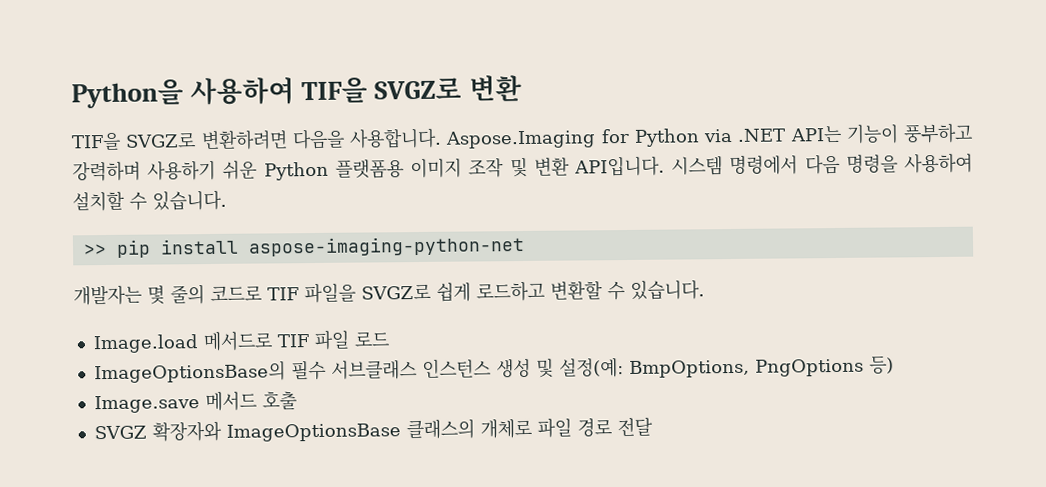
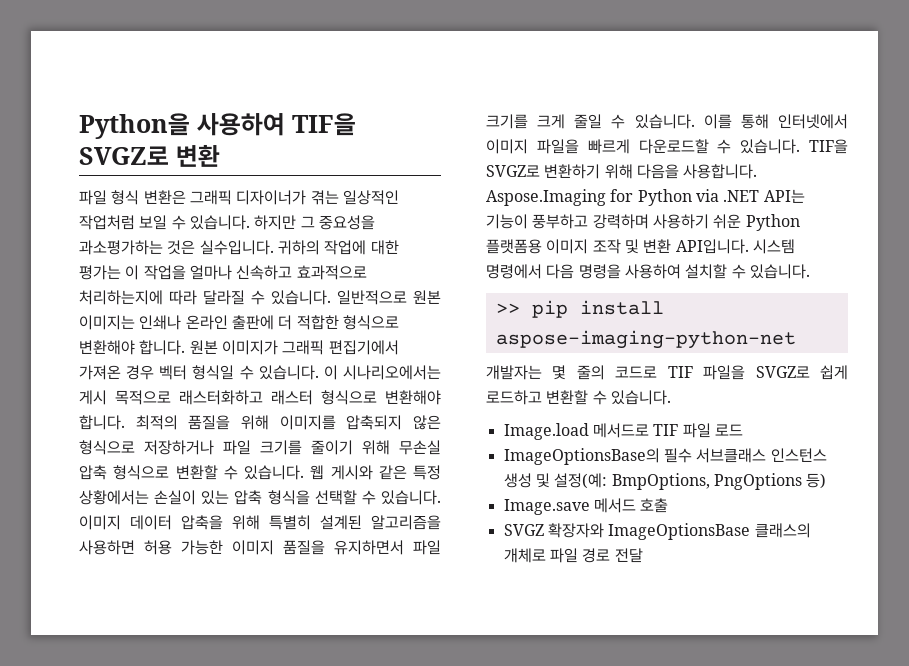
- TIF을 SVGZ로 변환하려면 다음을 사용합니다.
+ 파일 형식 변환은 그래픽 디자이너가 겪는 일상적인 작업처럼 보일 수 있습니다. 하지만 그 중요성을 과소평가하는 것은 실수입니다. 귀하의 작업에 대한 평가는 이 작업을 얼마나 신속하고 효과적으로 처리하는지에 따라 달라질 수 있습니다. 일반적으로 원본 이미지는 인쇄나 온라인 출판에 더 적합한 형식으로 변환해야 합니다. 원본 이미지가 그래픽 편집기에서 가져온 경우 벡터 형식일 수 있습니다. 이 시나리오에서는 게시 목적으로 래스터화하고 래스터 형식으로 변환해야 합니다. 최적의 품질을 위해 이미지를 압축되지 않은 형식으로 저장하거나 파일 크기를 줄이기 위해 무손실 압축 형식으로 변환할 수 있습니다. 웹 게시와 같은 특정 상황에서는 손실이 있는 압축 형식을 선택할 수 있습니다. 이미지 데이터 압축을 위해 특별히 설계된 알고리즘을 사용하면 허용 가능한 이미지 품질을 유지하면서 파일 크기를 크게 줄일 수 있습니다. 이를 통해 인터넷에서 이미지 파일을 빠르게 다운로드할 수 있습니다. TIF을 SVGZ로 변환하기 위해 다음을 사용합니다.

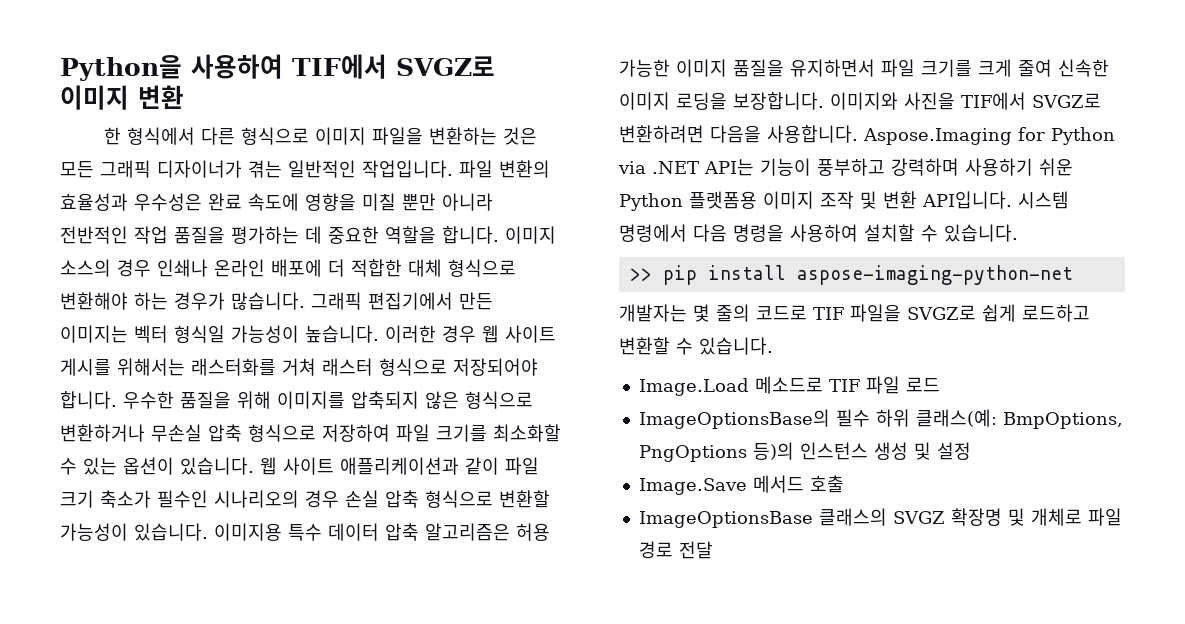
- Python을 사용하여 TIF을 SVGZ로 변환
- 파일 형식 변환은 그래픽 디자이너가 겪는 일상적인 작업처럼 보일 수 있습니다. 하지만 그 중요성을 과소평가하는 것은 실수입니다. 귀하의 작업에 대한 평가는 이 작업을 얼마나 신속하고 효과적으로 처리하는지에 따라 달라질 수 있습니다. 일반적으로 원본 이미지는 인쇄나 온라인 출판에 더 적합한 형식으로 변환해야 합니다. 원본 이미지가 그래픽 편집기에서 가져온 경우 벡터 형식일 수 있습니다. 이 시나리오에서는 게시 목적으로 래스터화하고 래스터 형식으로 변환해야 합니다. 최적의 품질을 위해 이미지를 압축되지 않은 형식으로 저장하거나 파일 크기를 줄이기 위해 무손실 압축 형식으로 변환할 수 있습니다. 웹 게시와 같은 특정 상황에서는 손실이 있는 압축 형식을 선택할 수 있습니다. 이미지 데이터 압축을 위해 특별히 설계된 알고리즘을 사용하면 허용 가능한 이미지 품질을 유지하면서 파일 크기를 크게 줄일 수 있습니다. 이를 통해 인터넷에서 이미지 파일을 빠르게 다운로드할 수 있습니다. TIF을 SVGZ로 변환하기 위해 다음을 사용합니다.
+ Python을 사용하여 TIF에서 SVGZ로 이미지 변환
+ 한 형식에서 다른 형식으로 이미지 파일을 변환하는 것은 모든 그래픽 디자이너가 겪는 일반적인 작업입니다. 파일 변환의 효율성과 우수성은 완료 속도에 영향을 미칠 뿐만 아니라 전반적인 작업 품질을 평가하는 데 중요한 역할을 합니다. 이미지 소스의 경우 인쇄나 온라인 배포에 더 적합한 대체 형식으로 변환해야 하는 경우가 많습니다. 그래픽 편집기에서 만든 이미지는 벡터 형식일 가능성이 높습니다. 이러한 경우 웹 사이트 게시를 위해서는 래스터화를 거쳐 래스터 형식으로 저장되어야 합니다. 우수한 품질을 위해 이미지를 압축되지 않은 형식으로 변환하거나 무손실 압축 형식으로 저장하여 파일 크기를 최소화할 수 있는 옵션이 있습니다. 웹 사이트 애플리케이션과 같이 파일 크기 축소가 필수인 시나리오의 경우 손실 압축 형식으로 변환할 가능성이 있습니다. 이미지용 특수 데이터 압축 알고리즘은 허용 가능한 이미지 품질을 유지하면서 파일 크기를 크게 줄여 신속한 이미지 로딩을 보장합니다. 이미지와 사진을 TIF에서 SVGZ로 변환하려면 다음을 사용합니다.
- Image.load 메서드로 TIF 파일 로드
+ Image.Load 메소드로 TIF 파일 로드
- ImageOptionsBase의 필수 서브클래스 인스턴스 생성 및 설정(예: BmpOptions, PngOptions 등)
- Image.save 메서드 호출
- SVGZ 확장자와 ImageOptionsBase 클래스의 개체로 파일 경로 전달
+ ImageOptionsBase의 필수 하위 클래스(예: BmpOptions, PngOptions 등)의 인스턴스 생성 및 설정
+ Image.Save 메서드 호출
+ ImageOptionsBase 클래스의 SVGZ 확장명 및 개체로 파일 경로 전달

